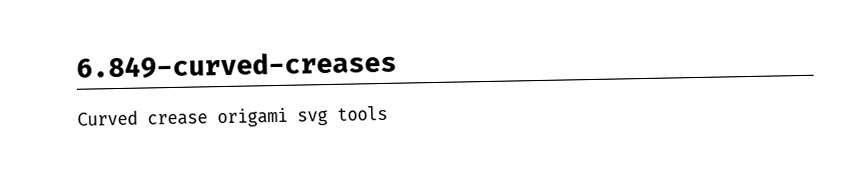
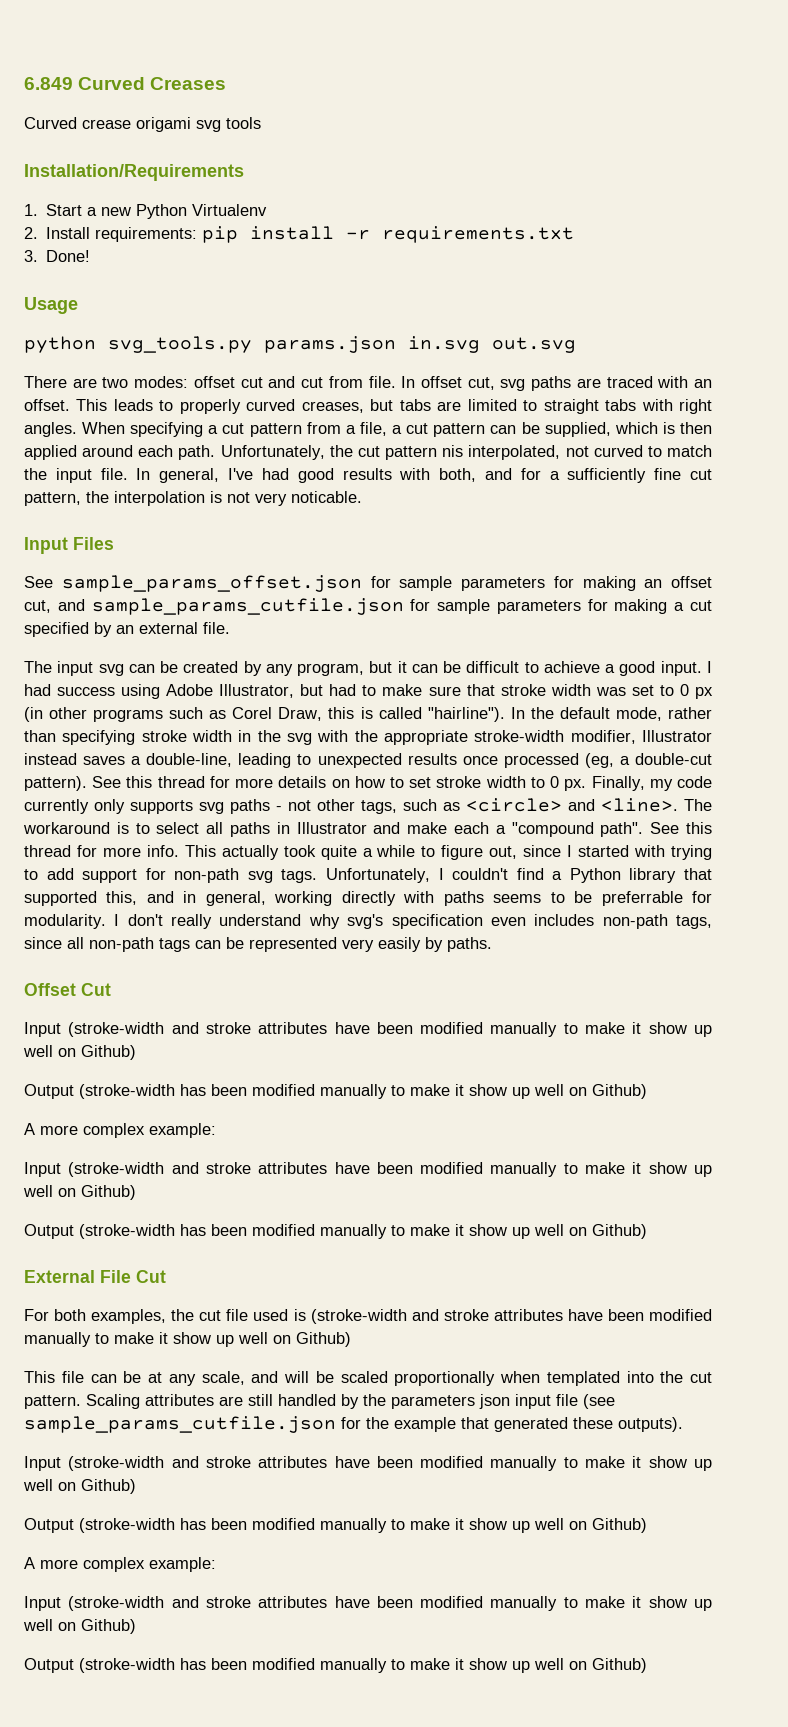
- 6.849-curved-creases
+ 6.849 Curved Creases
+ Installation/Requirements
+ 1. Start a new Python Virtualenv
+ 2. Install requirements: pip install -r requirements.txt
+ 3. Done!
+ Usage
+ python svg_tools.py params.json in.svg out.svg
+ There are two modes: offset cut and cut from file. In offset cut, svg paths are traced with an offset. This leads to properly curved creases, but tabs are limited to straight tabs with right angles. When specifying a cut pattern from a file, a cut pattern can be supplied, which is then applied around each path. Unfortunately, the cut pattern nis interpolated, not curved to match the input file. In general, I've had good results with both, and for a sufficiently fine cut pattern, the interpolation is not very noticable.
+ Input Files
+ See sample_params_offset.json for sample parameters for making an offset cut, and sample_params_cutfile.json for sample parameters for making a cut specified by an external file.
+ The input svg can be created by any program, but it can be difficult to achieve a good input. I had success using Adobe Illustrator, but had to make sure that stroke width was set to 0 px (in other programs such as Corel Draw, this is called "hairline"). In the default mode, rather than specifying stroke width in the svg with the appropriate stroke-width modifier, Illustrator instead saves a double-line, leading to unexpected results once processed (eg, a double-cut pattern). See this thread for more details on how to set stroke width to 0 px. Finally, my code currently only supports svg paths - not other tags, such as <circle> and <line>. The workaround is to select all paths in Illustrator and make each a "compound path". See this thread for more info. This actually took quite a while to figure out, since I started with trying to add support for non-path svg tags. Unfortunately, I couldn't find a Python library that supported this, and in general, working directly with paths seems to be preferrable for modularity. I don't really understand why svg's specification even includes non-path tags, since all non-path tags can be represented very easily by paths.
+ Offset Cut
+ Input (stroke-width and stroke attributes have been modified manually to make it show up well on Github)
+ Output (stroke-width has been modified manually to make it show up well on Github)
+ A more complex example:
+ Input (stroke-width and stroke attributes have been modified manually to make it show up well on Github)
+ Output (stroke-width has been modified manually to make it show up well on Github)
+ External File Cut
+ For both examples, the cut file used is (stroke-width and stroke attributes have been modified manually to make it show up well on Github)
+ This file can be at any scale, and will be scaled proportionally when templated into the cut pattern. Scaling attributes are still handled by the parameters json input file (see sample_params_cutfile.json for the example that generated these outputs).
+ Input (stroke-width and stroke attributes have been modified manually to make it show up well on Github)
+ Output (stroke-width has been modified manually to make it show up well on Github)
+ A more complex example:
+ Input (stroke-width and stroke attributes have been modified manually to make it show up well on Github)
+ Output (stroke-width has been modified manually to make it show up well on Github)

